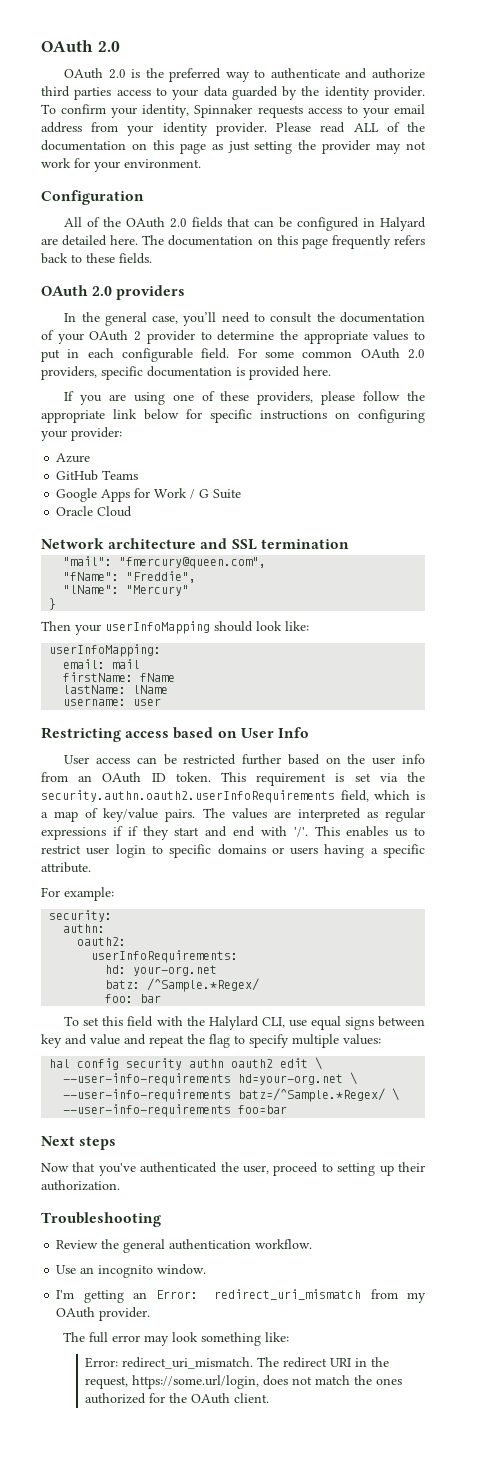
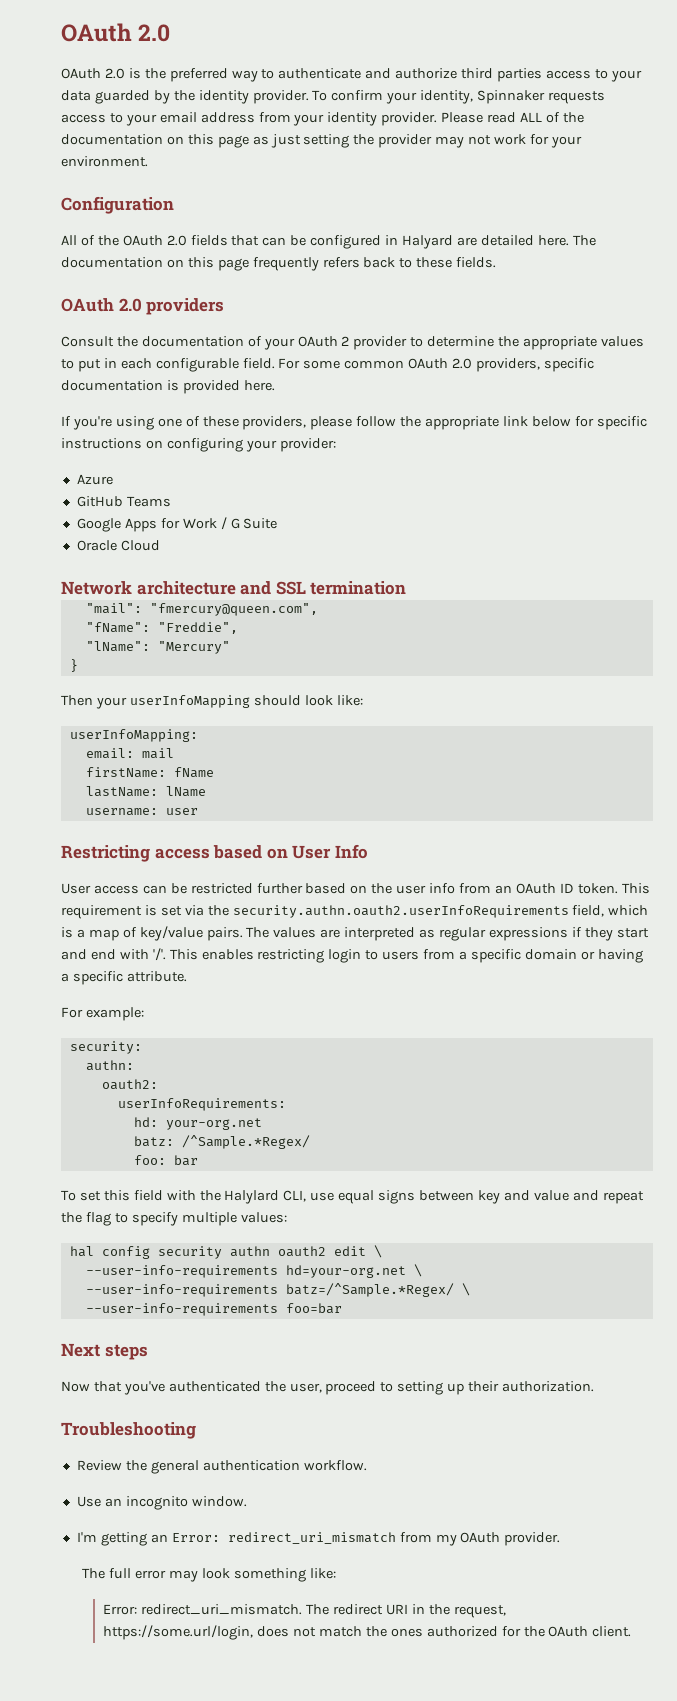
- In the general case, you’ll need to consult the documentation of your OAuth 2 provider to determine the appropriate values to put in each configurable field.
+ Consult the documentation of your OAuth 2 provider to determine the appropriate values to put in each configurable field.
- If you are using one of these providers, please follow the appropriate link below for specific instructions on configuring your provider:
+ If you're using one of these providers, please follow the appropriate link below for specific instructions on configuring your provider:
- The values are interpreted as regular expressions if if they start and end with '/'.
+ The values are interpreted as regular expressions if they start and end with '/'.
- This enables us to restrict user login to specific domains or users having a specific attribute.
+ This enables restricting login to users from a specific domain or having a specific attribute.

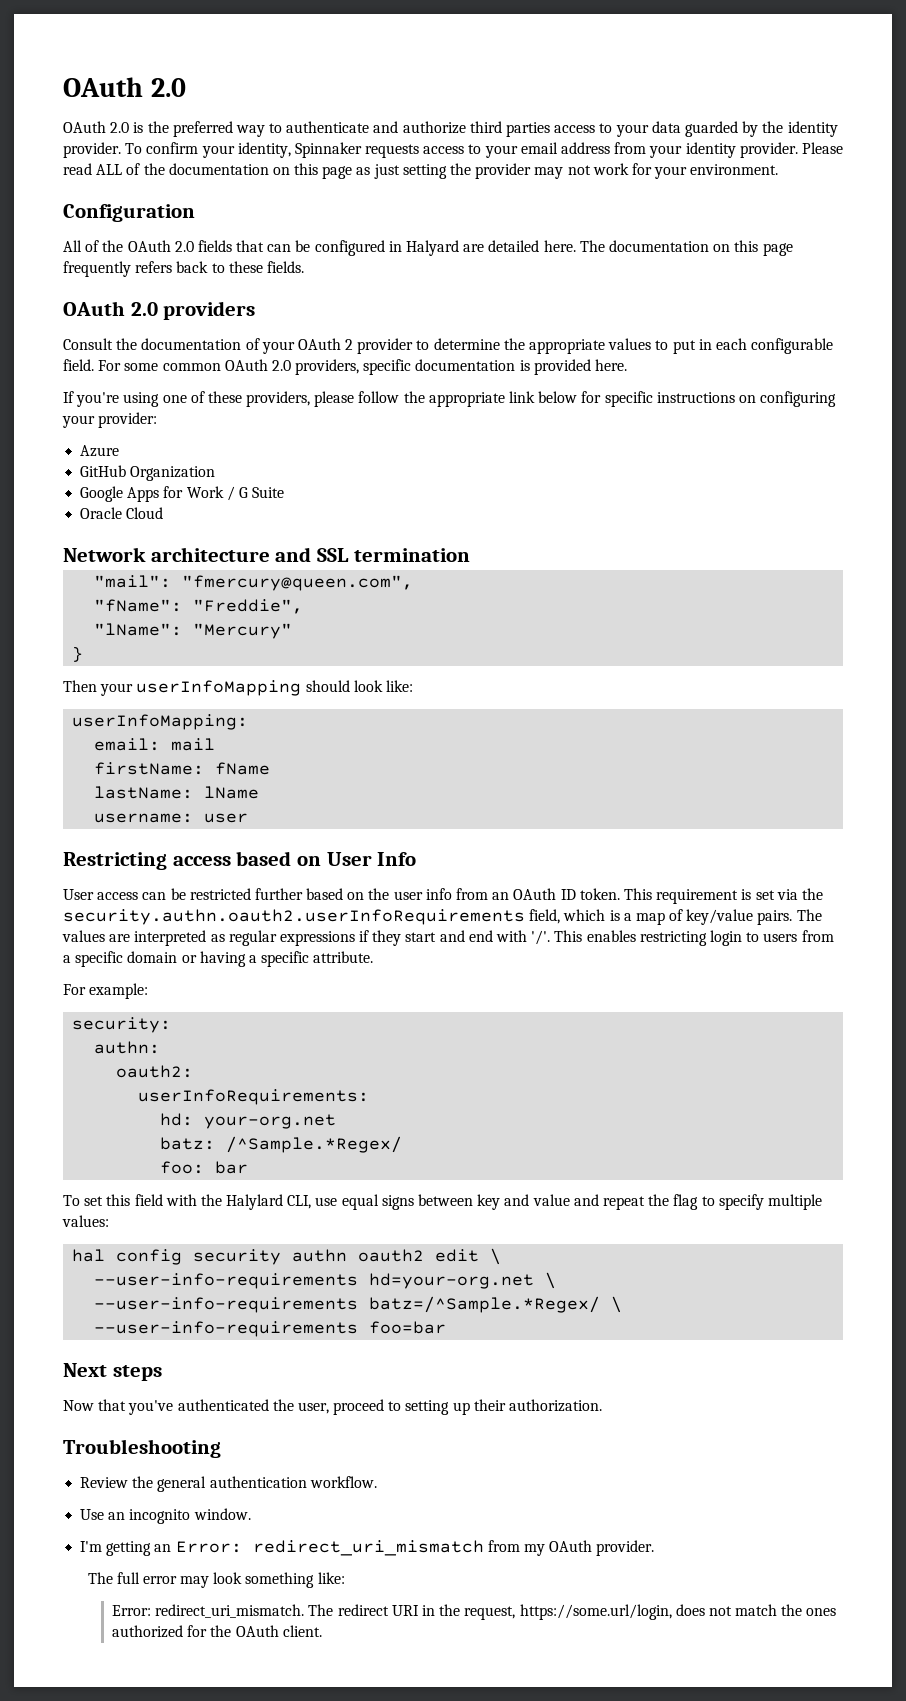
- GitHub Teams
+ GitHub Organization

